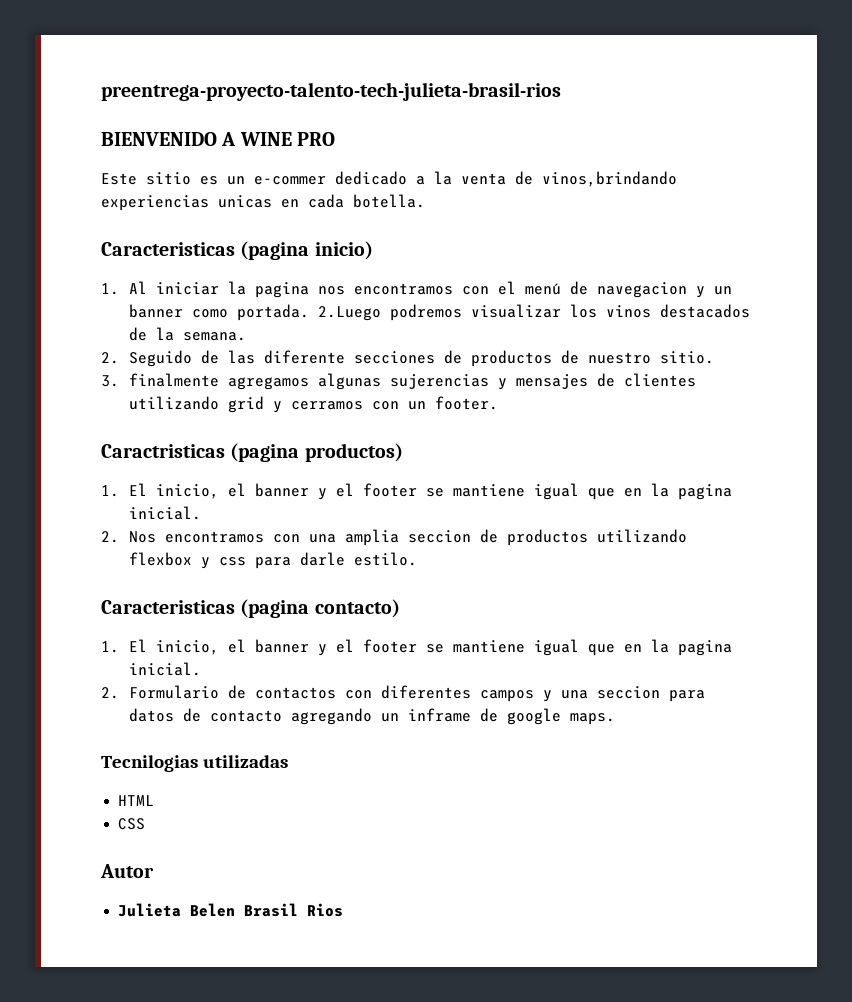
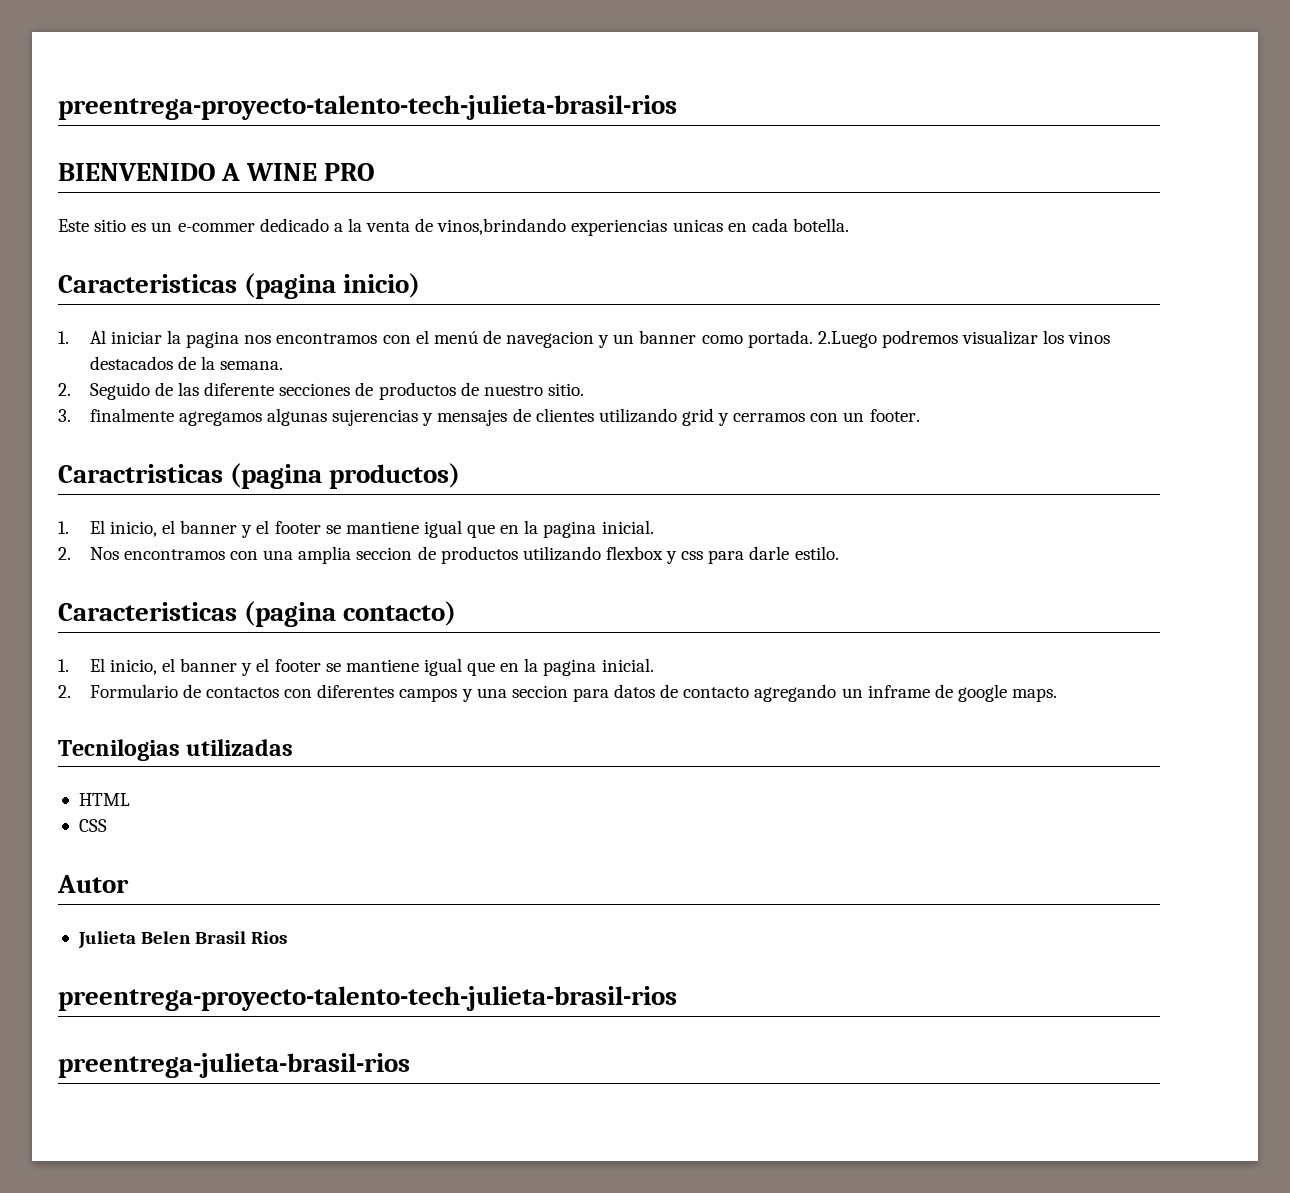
  Julieta Belen Brasil Rios
+ preentrega-proyecto-talento-tech-julieta-brasil-rios
+ preentrega-julieta-brasil-rios

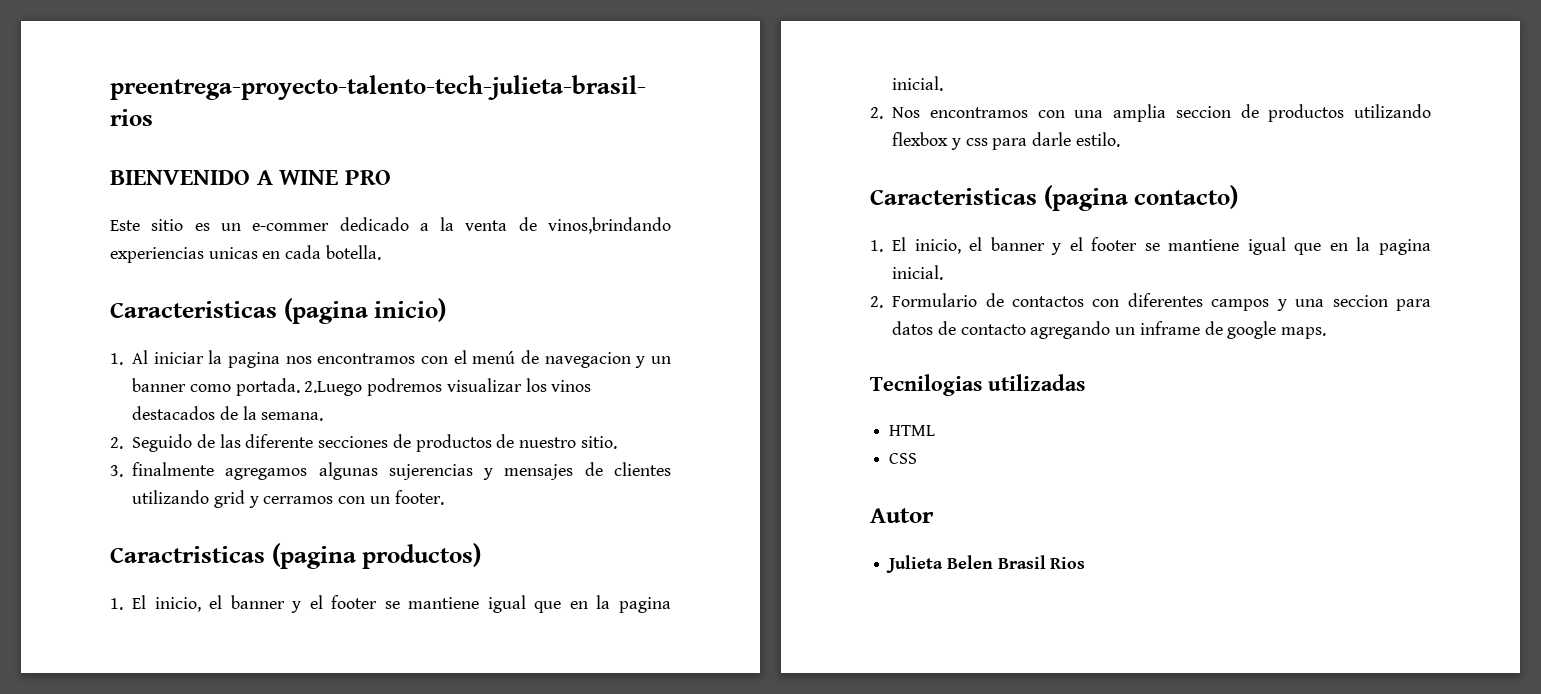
  Julieta Belen Brasil Rios
- preentrega-proyecto-talento-tech-julieta-brasil-rios
- preentrega-julieta-brasil-rios

